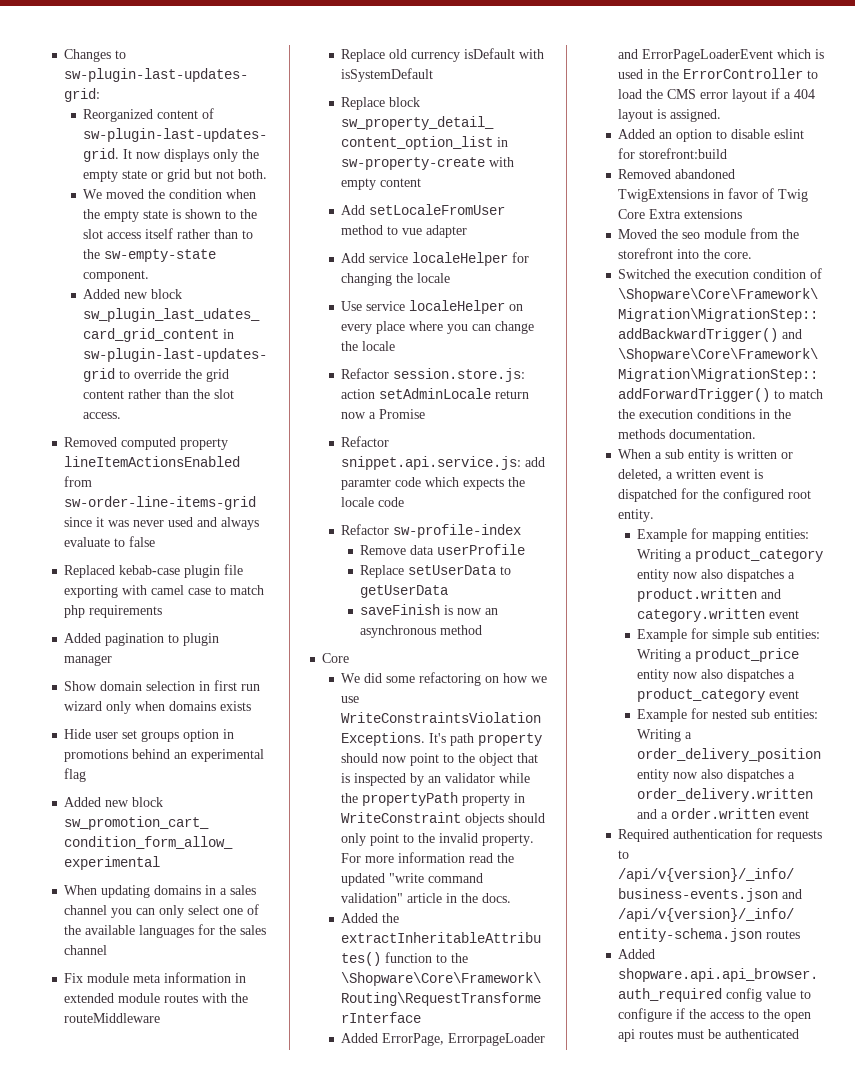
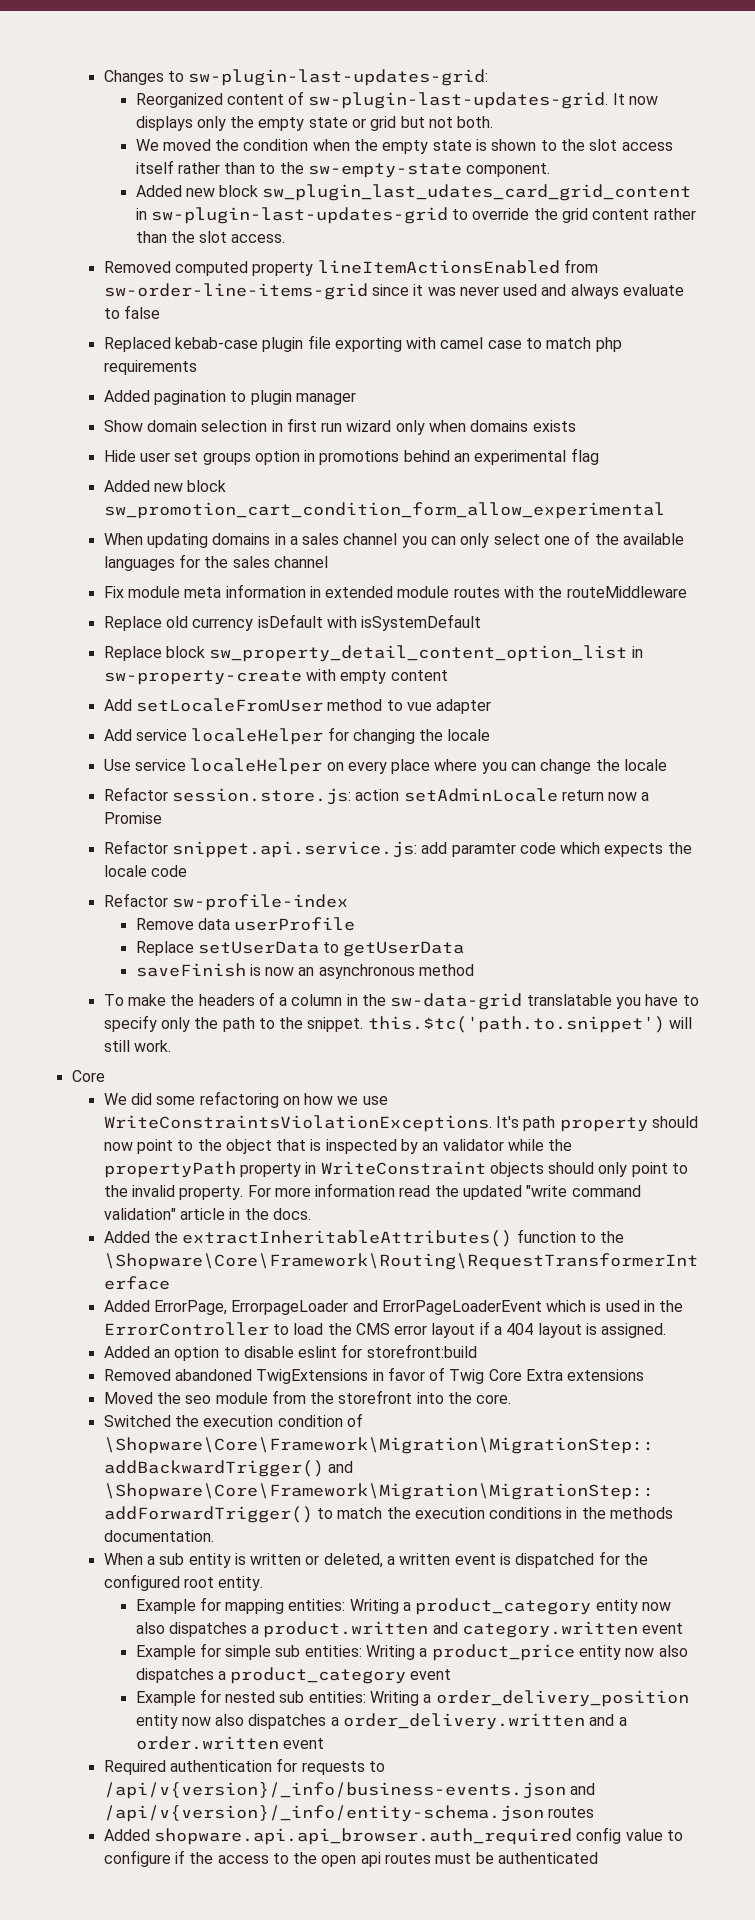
+ To make the headers of a column in the sw-data-grid translatable you have to specify only the path to the snippet. this.$tc('path.to.snippet') will still work.

